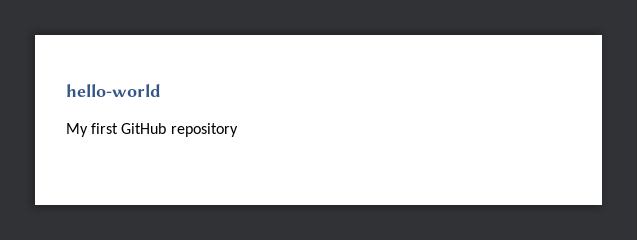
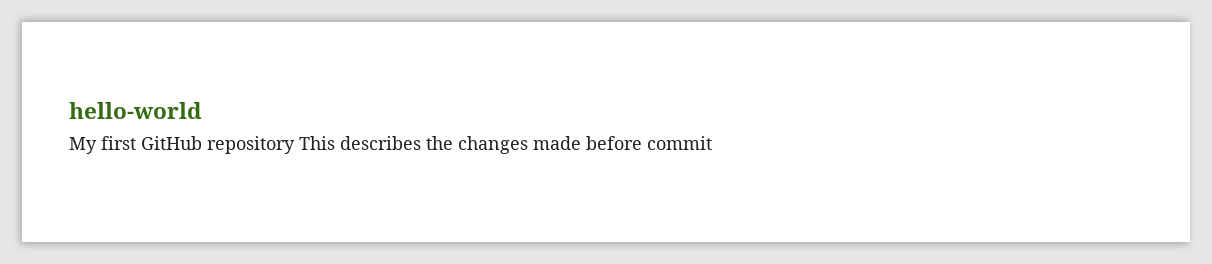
- My first GitHub repository
+ My first GitHub repository This describes the changes made before commit

